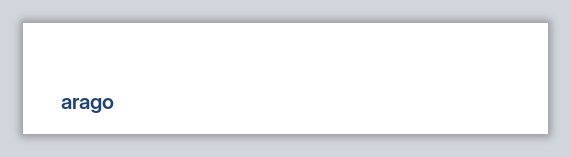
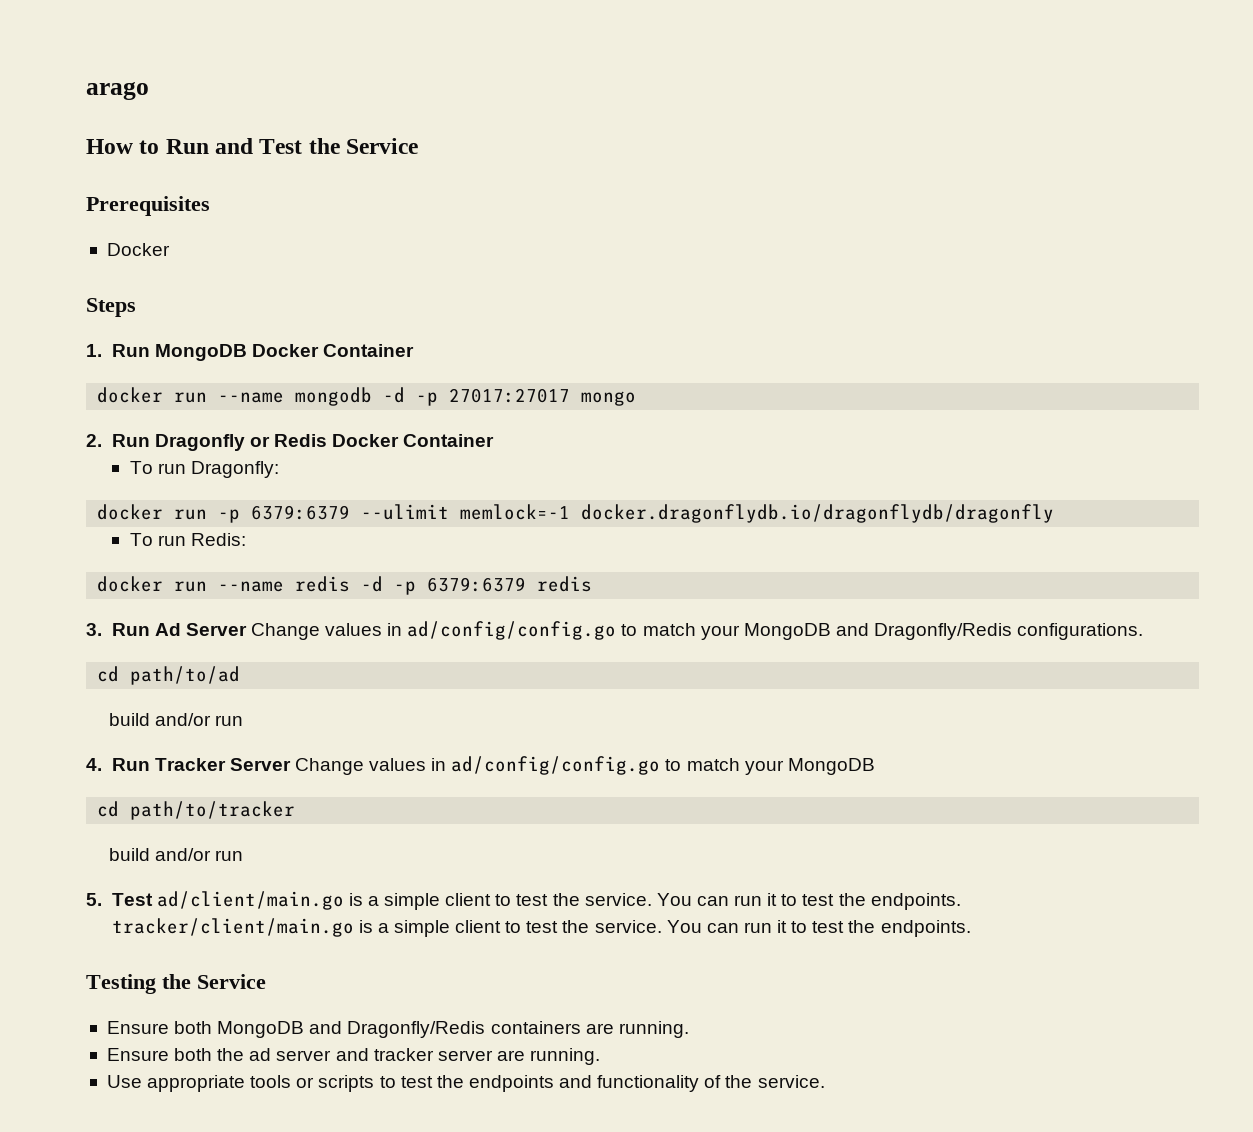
+ How to Run and Test the Service
+ Prerequisites
+ Docker
+ Steps
+ 1. Run MongoDB Docker Container
+ docker run --name mongodb -d -p 27017:27017 mongo
+ 2. Run Dragonfly or Redis Docker Container
+ To run Dragonfly:
+ docker run -p 6379:6379 --ulimit memlock=-1 docker.dragonflydb.io/dragonflydb/dragonfly
+ To run Redis:
+ docker run --name redis -d -p 6379:6379 redis
+ 3. Run Ad Server Change values in ad/config/config.go to match your MongoDB and Dragonfly/Redis configurations.
+ cd path/to/ad
+ build and/or run
+ 4. Run Tracker Server Change values in ad/config/config.go to match your MongoDB
+ cd path/to/tracker
+ build and/or run
+ 5. Test ad/client/main.go is a simple client to test the service. You can run it to test the endpoints. tracker/client/main.go is a simple client to test the service. You can run it to test the endpoints.
+ Testing the Service
+ Ensure both MongoDB and Dragonfly/Redis containers are running.
+ Ensure both the ad server and tracker server are running.
+ Use appropriate tools or scripts to test the endpoints and functionality of the service.

